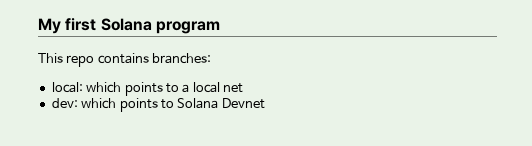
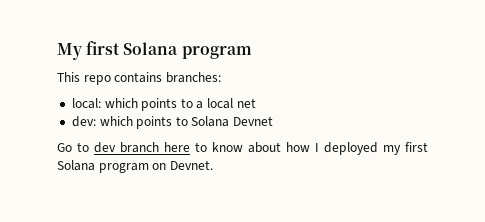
+ Go to dev branch here to know about how I deployed my first Solana program on Devnet.

